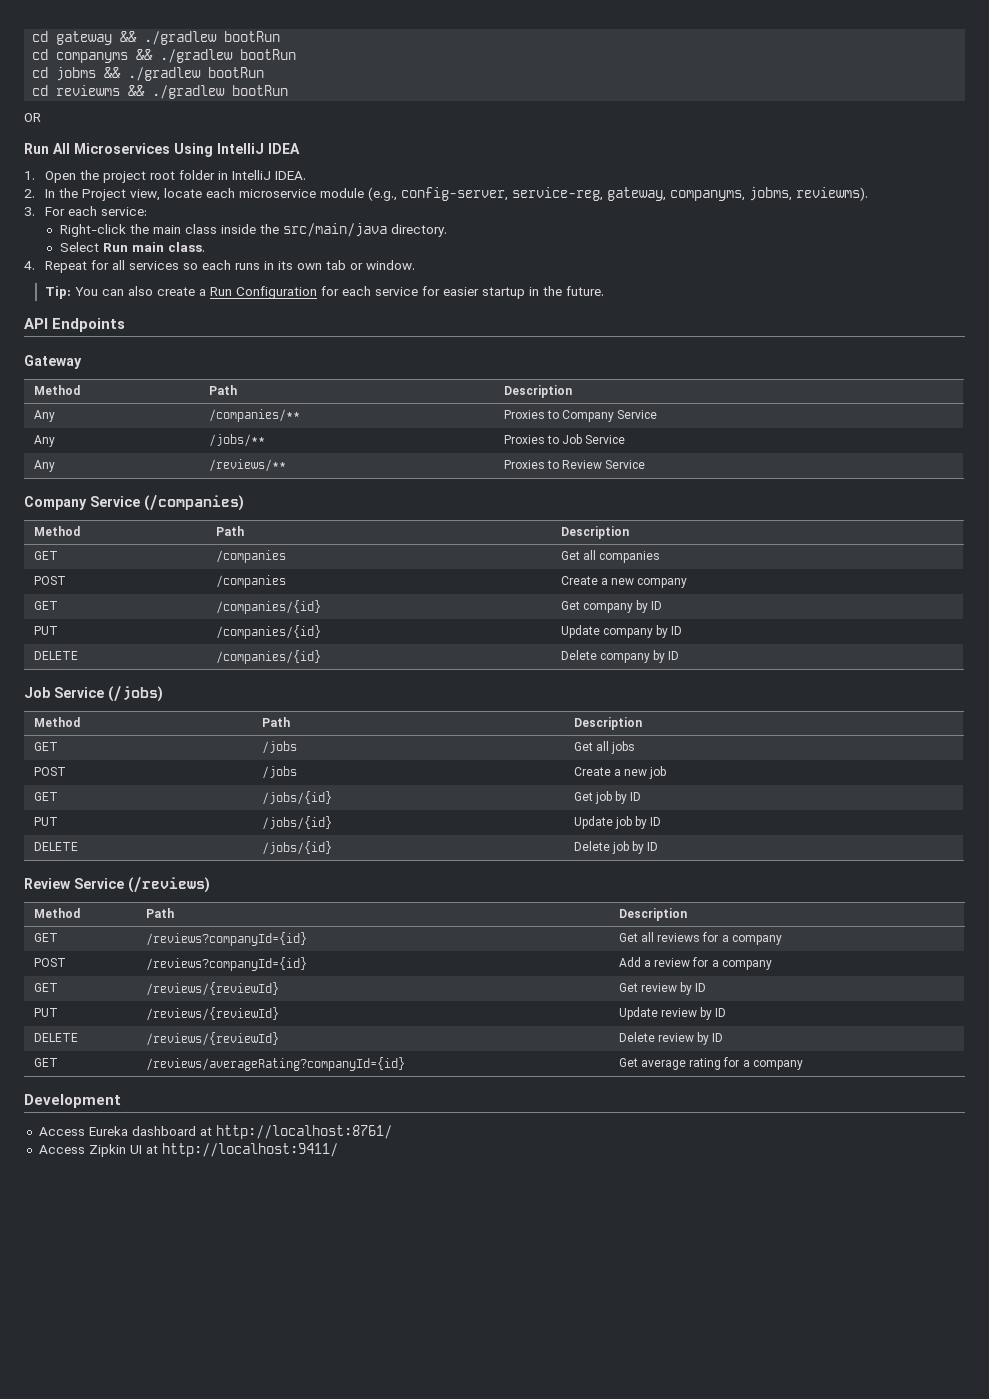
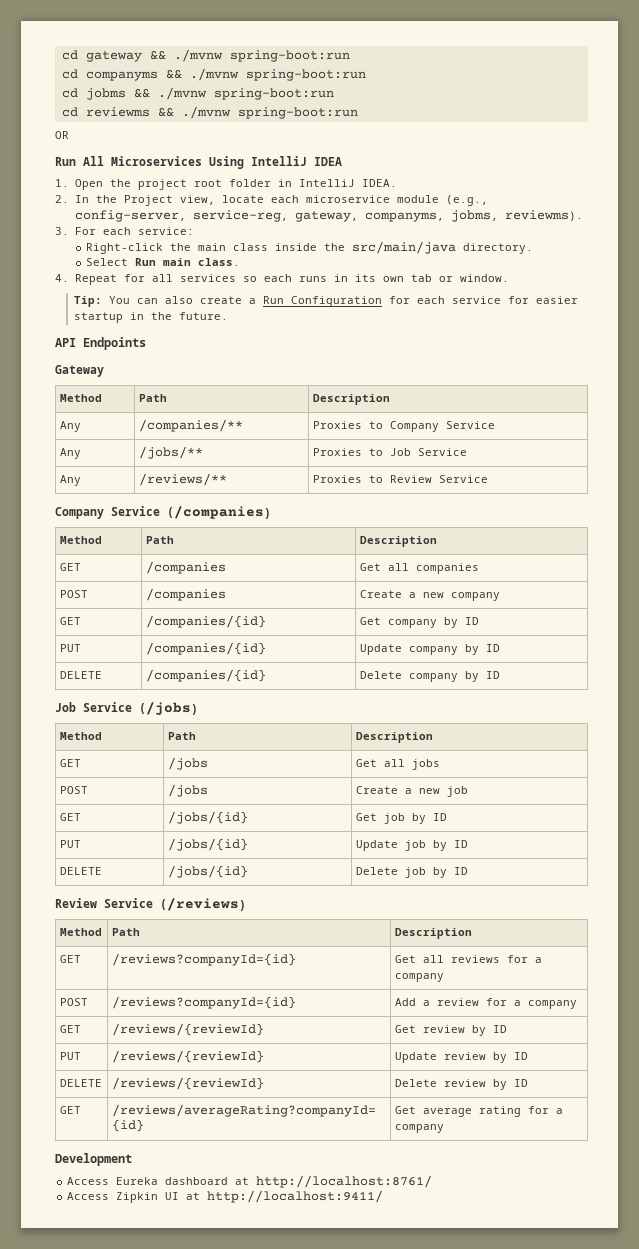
- cd gateway && ./gradlew bootRun
+ cd gateway && ./mvnw spring-boot:run
- cd companyms && ./gradlew bootRun
+ cd companyms && ./mvnw spring-boot:run
- cd jobms && ./gradlew bootRun
+ cd jobms && ./mvnw spring-boot:run
- cd reviewms && ./gradlew bootRun
+ cd reviewms && ./mvnw spring-boot:run

